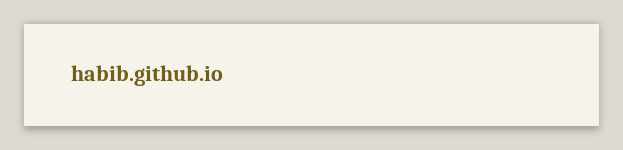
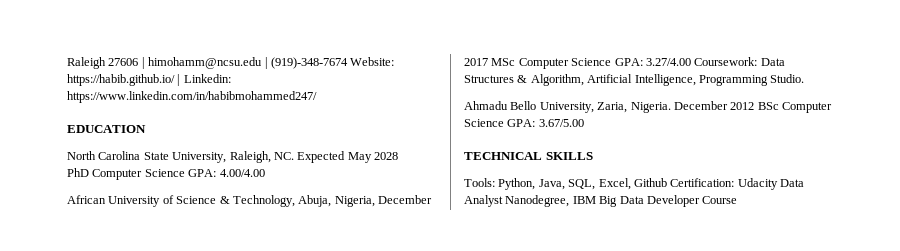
- habib.github.io
+ Raleigh 27606 | himohamm@ncsu.edu | (919)-348-7674 Website: https://habib.github.io/ | Linkedin: https://www.linkedin.com/in/habibmohammed247/
+ EDUCATION
+ North Carolina State University, Raleigh, NC. Expected May 2028
+ PhD Computer Science GPA: 4.00/4.00
+ African University of Science & Technology, Abuja, Nigeria, December 2017 MSc Computer Science GPA: 3.27/4.00 Coursework: Data Structures & Algorithm, Artificial Intelligence, Programming Studio.
+ Ahmadu Bello University, Zaria, Nigeria. December 2012 BSc Computer Science GPA: 3.67/5.00
+ TECHNICAL SKILLS
+ Tools: Python, Java, SQL, Excel, Github Certification: Udacity Data Analyst Nanodegree, IBM Big Data Developer Course

